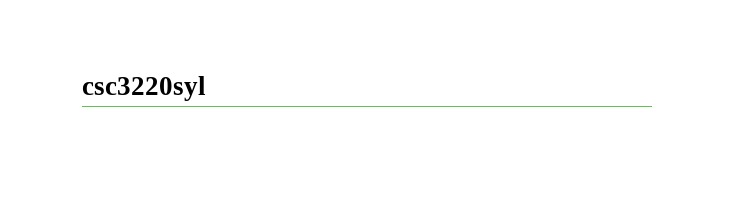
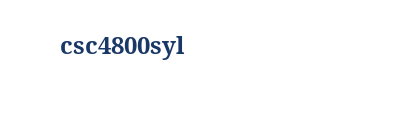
- csc3220syl
+ csc4800syl

